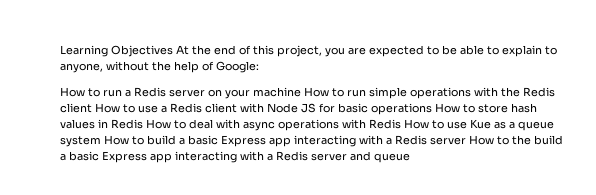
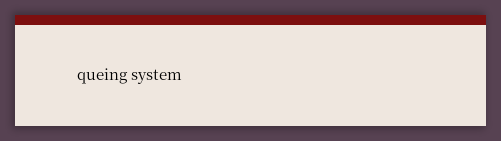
- Learning Objectives At the end of this project, you are expected to be able to explain to anyone, without the help of Google:
- How to run a Redis server on your machine How to run simple operations with the Redis client How to use a Redis client with Node JS for basic operations How to store hash values in Redis How to deal with async operations with Redis How to use Kue as a queue system How to build a basic Express app interacting with a Redis server How to the build a basic Express app interacting with a Redis server and queue
+ queing system

